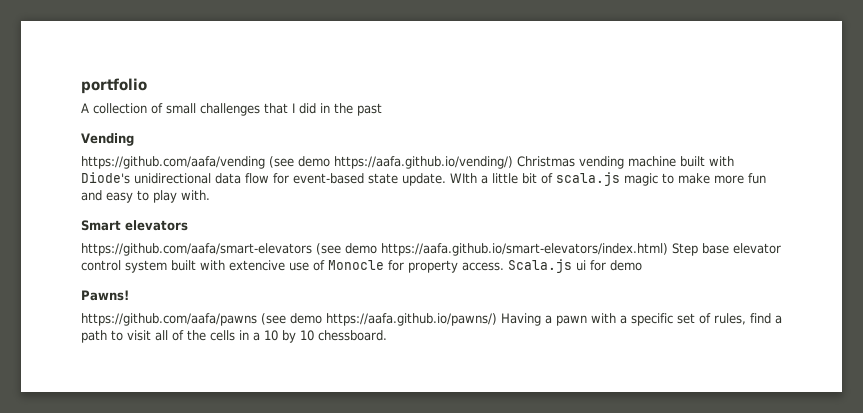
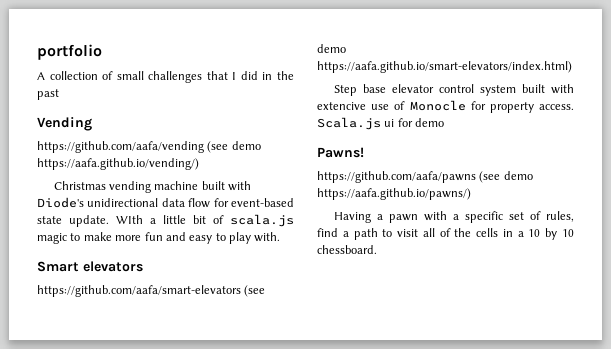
- https://github.com/aafa/vending (see demo https://aafa.github.io/vending/) Christmas vending machine built with Diode's unidirectional data flow for event-based state update.
+ https://github.com/aafa/vending (see demo https://aafa.github.io/vending/)
+ Christmas vending machine built with Diode's unidirectional data flow for event-based state update.
- https://github.com/aafa/smart-elevators (see demo https://aafa.github.io/smart-elevators/index.html) Step base elevator control system built with extencive use of Monocle for property access.
+ https://github.com/aafa/smart-elevators (see demo https://aafa.github.io/smart-elevators/index.html)
+ Step base elevator control system built with extencive use of Monocle for property access.
- https://github.com/aafa/pawns (see demo https://aafa.github.io/pawns/) Having a pawn with a specific set of rules, find a path to visit all of the cells in a 10 by 10 chessboard.
+ https://github.com/aafa/pawns (see demo https://aafa.github.io/pawns/)
+ Having a pawn with a specific set of rules, find a path to visit all of the cells in a 10 by 10 chessboard.

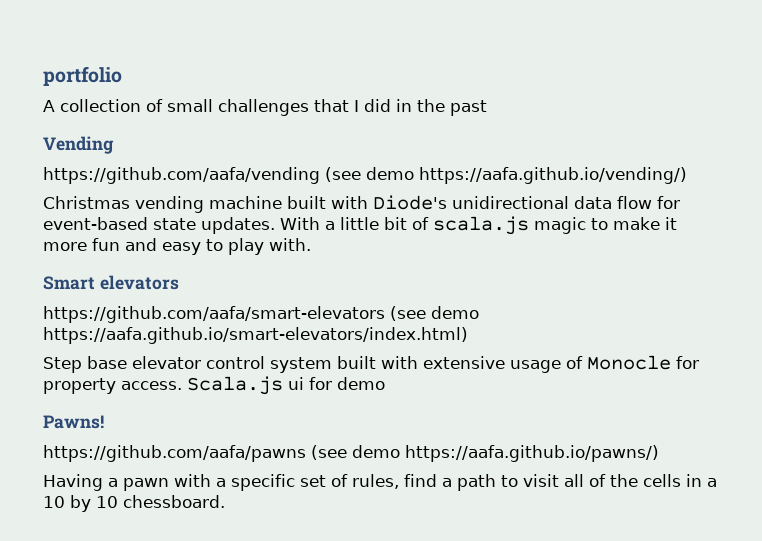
- Christmas vending machine built with Diode's unidirectional data flow for event-based state update. WIth a little bit of scala.js magic to make more fun and easy to play with.
+ Christmas vending machine built with Diode's unidirectional data flow for event-based state updates. With a little bit of scala.js magic to make it more fun and easy to play with.
- Step base elevator control system built with extencive use of Monocle for property access.
+ Step base elevator control system built with extensive usage of Monocle for property access.

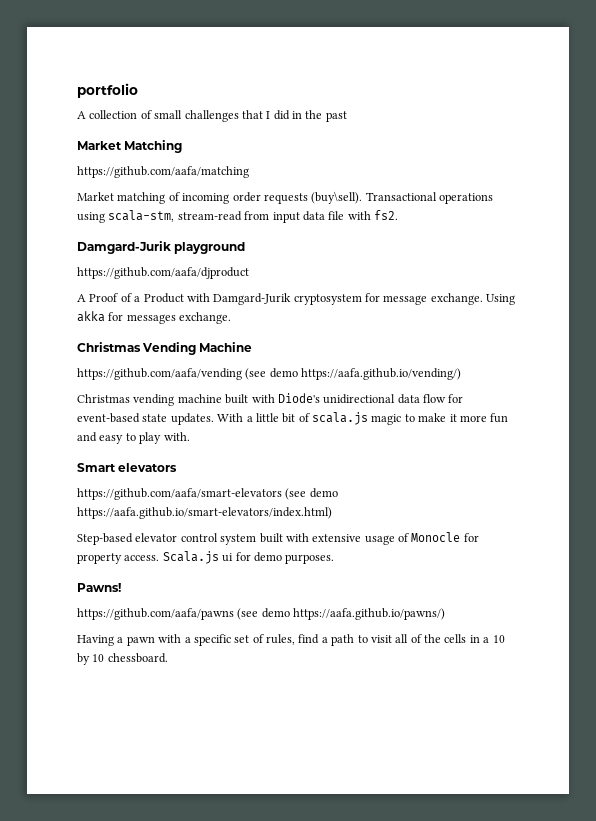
- Vending
+ Market Matching
+ https://github.com/aafa/matching
+ Market matching of incoming order requests (buy\sell). Transactional operations using scala-stm, stream-read from input data file with fs2.
+ Damgard-Jurik playground
+ https://github.com/aafa/djproduct
+ A Proof of a Product with Damgard-Jurik cryptosystem for message exchange. Using akka for messages exchange.
+ Christmas Vending Machine
- Step base elevator control system built with extensive usage of Monocle for property access.
+ Step-based elevator control system built with extensive usage of Monocle for property access.
- Scala.js ui for demo
+ Scala.js ui for demo purposes.

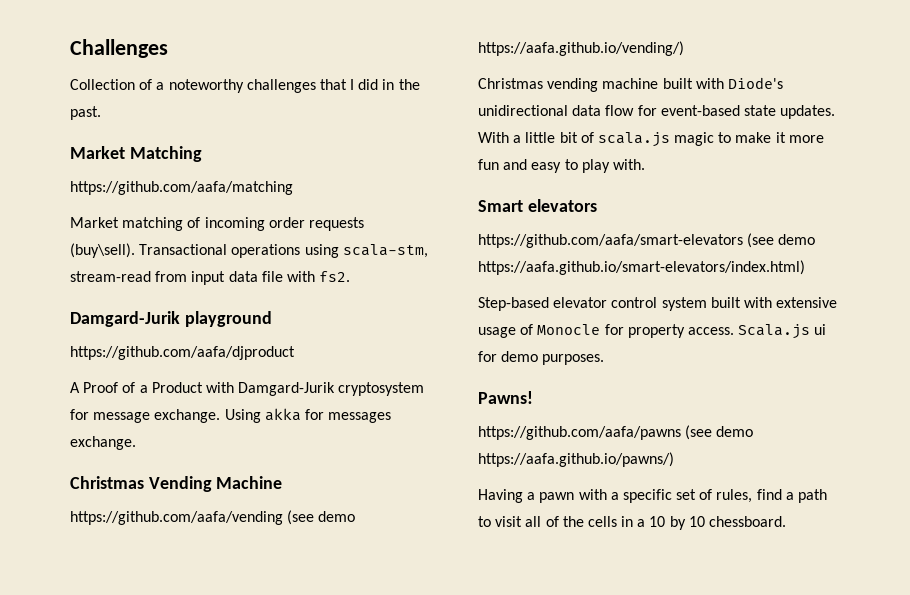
- portfolio
- A collection of small challenges that I did in the past
+ Сhallenges
+ Collection of a noteworthy challenges that I did in the past.

